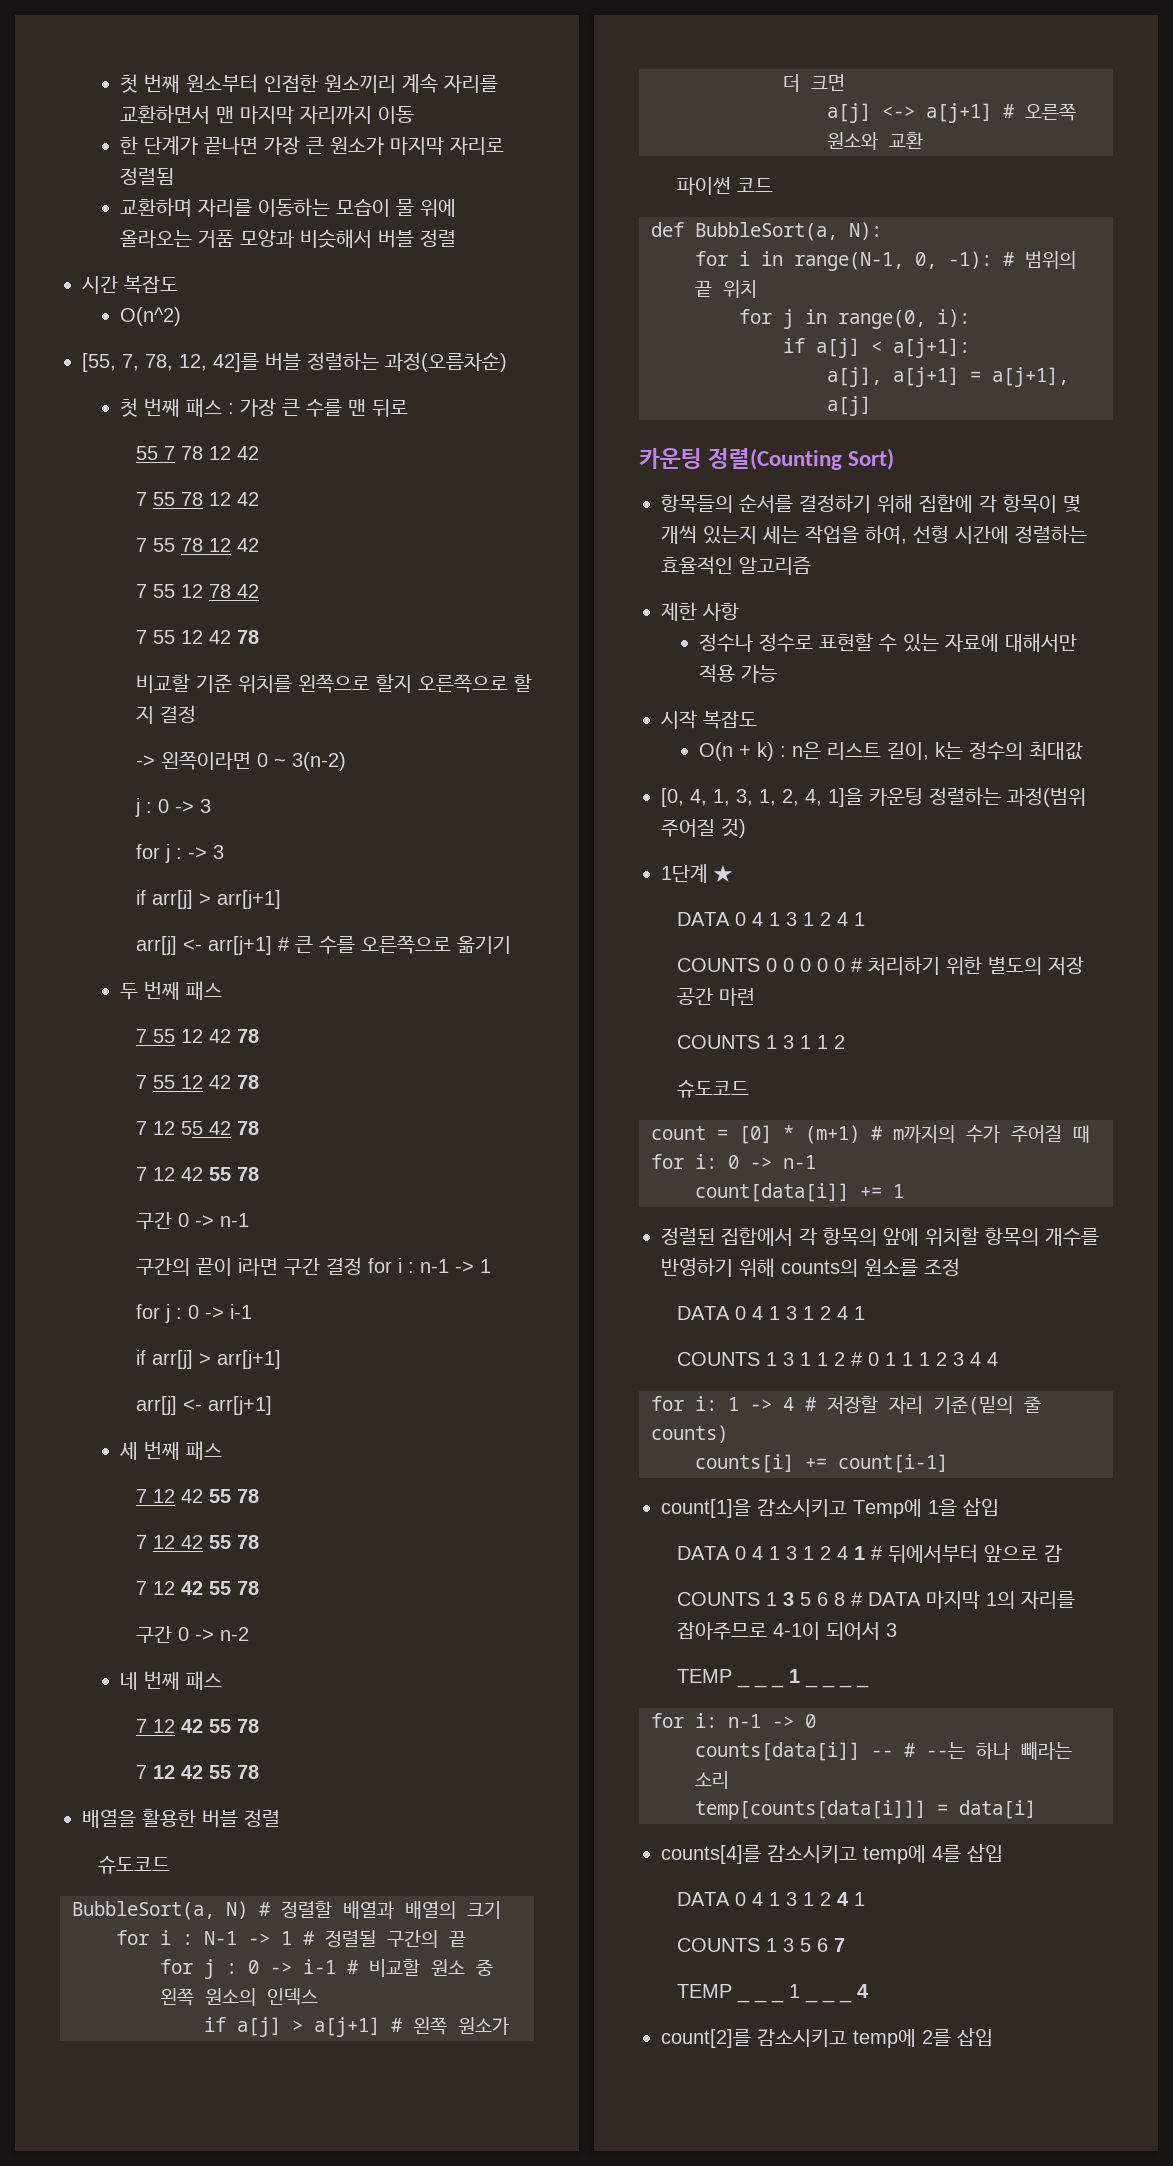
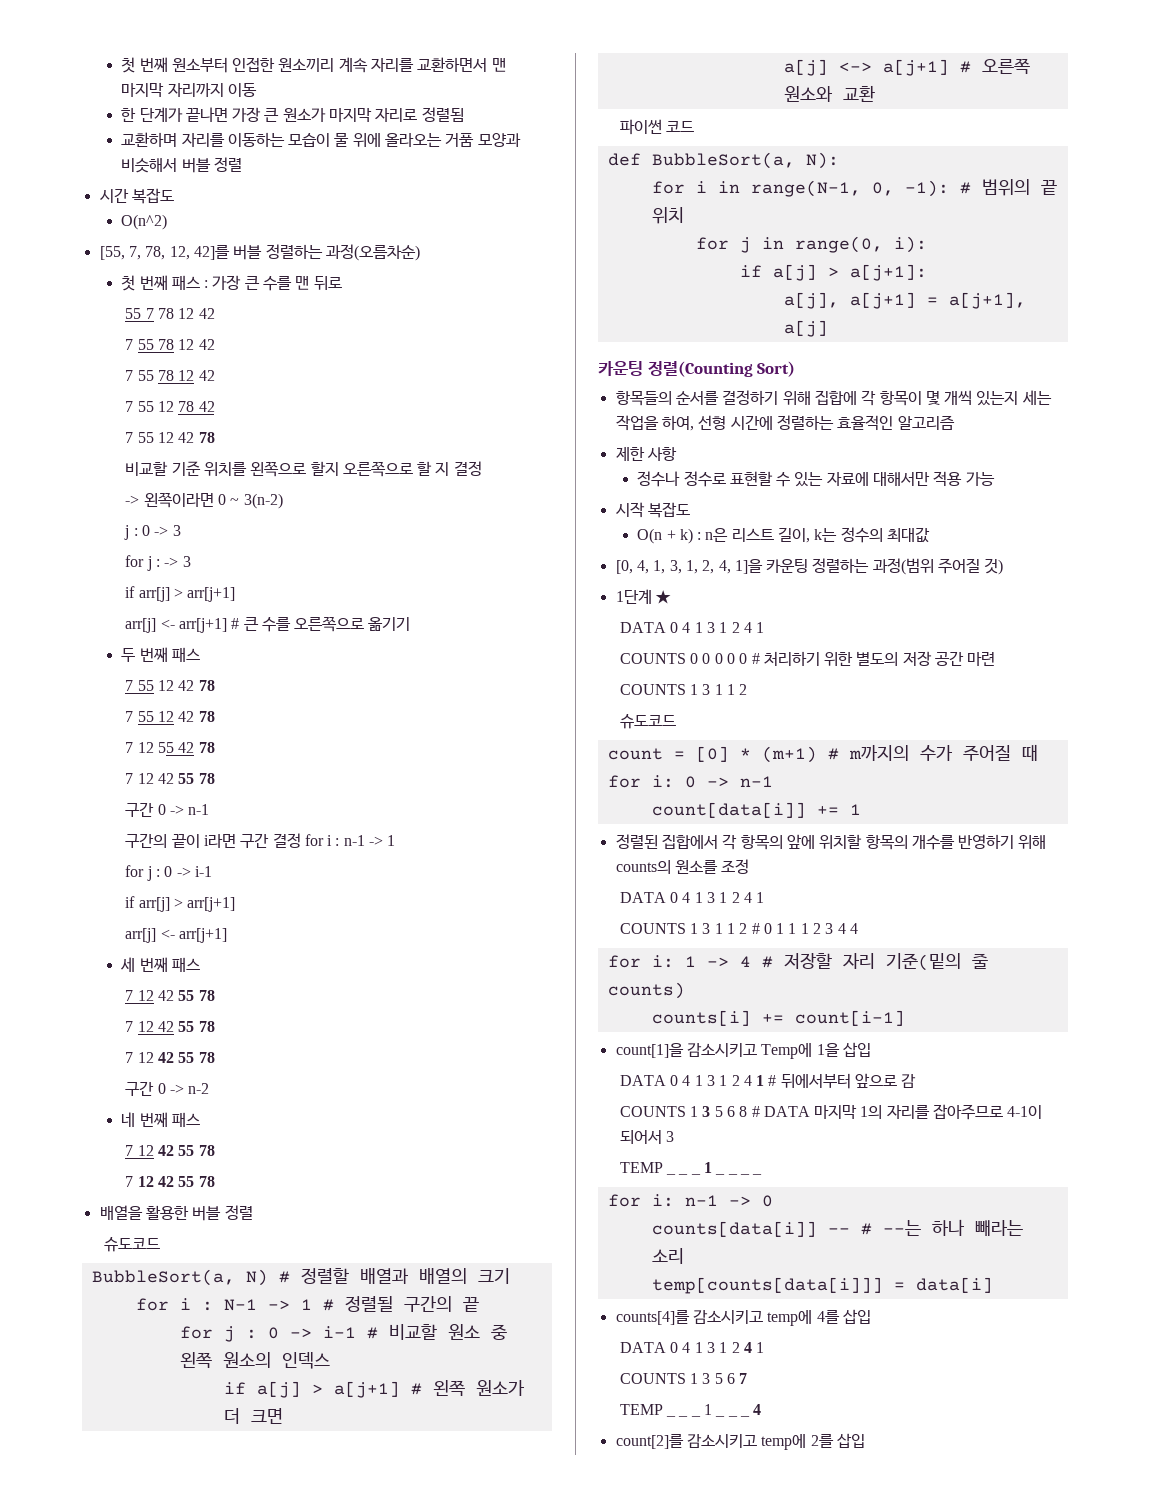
- if a[j] < a[j+1]:
+ if a[j] > a[j+1]:

